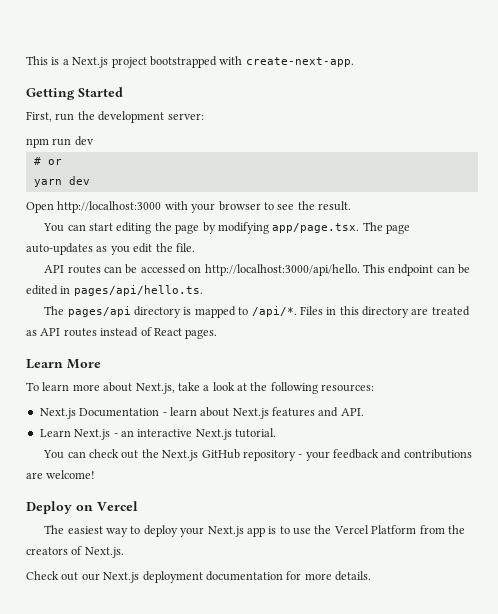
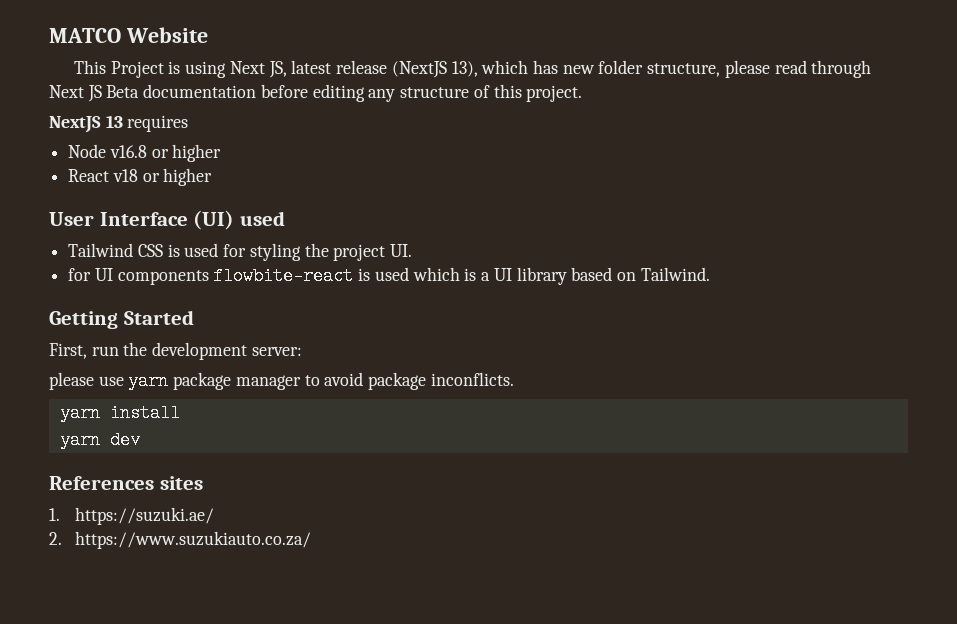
- This is a Next.js project bootstrapped with create-next-app.
+ MATCO Website
+ This Project is using Next JS, latest release (NextJS 13), which has new folder structure, please read through Next JS Beta documentation before editing any structure of this project.
+ NextJS 13 requires
+ Node v16.8 or higher
+ React v18 or higher
+ User Interface (UI) used
+ Tailwind CSS is used for styling the project UI.
+ for UI components flowbite-react is used which is a UI library based on Tailwind.
- npm run dev
- # or
+ please use yarn package manager to avoid package inconflicts.
+ yarn install
  yarn dev
- Open http://localhost:3000 with your browser to see the result.
- You can start editing the page by modifying app/page.tsx. The page auto-updates as you edit the file.
- API routes can be accessed on http://localhost:3000/api/hello. This endpoint can be edited in pages/api/hello.ts.
- The pages/api directory is mapped to /api/*. Files in this directory are treated as API routes instead of React pages.
- Learn More
- To learn more about Next.js, take a look at the following resources:
- Next.js Documentation - learn about Next.js features and API.
- Learn Next.js - an interactive Next.js tutorial.
- You can check out the Next.js GitHub repository - your feedback and contributions are welcome!
- Deploy on Vercel
- The easiest way to deploy your Next.js app is to use the Vercel Platform from the creators of Next.js.
- Check out our Next.js deployment documentation for more details.
+ References sites
+ 1. https://suzuki.ae/
+ 2. https://www.suzukiauto.co.za/

